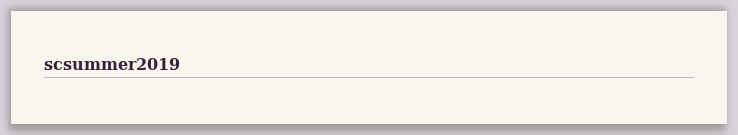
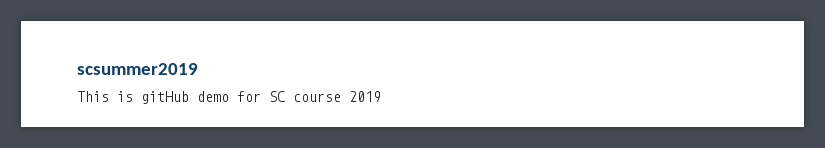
+ This is gitHub demo for SC course 2019

